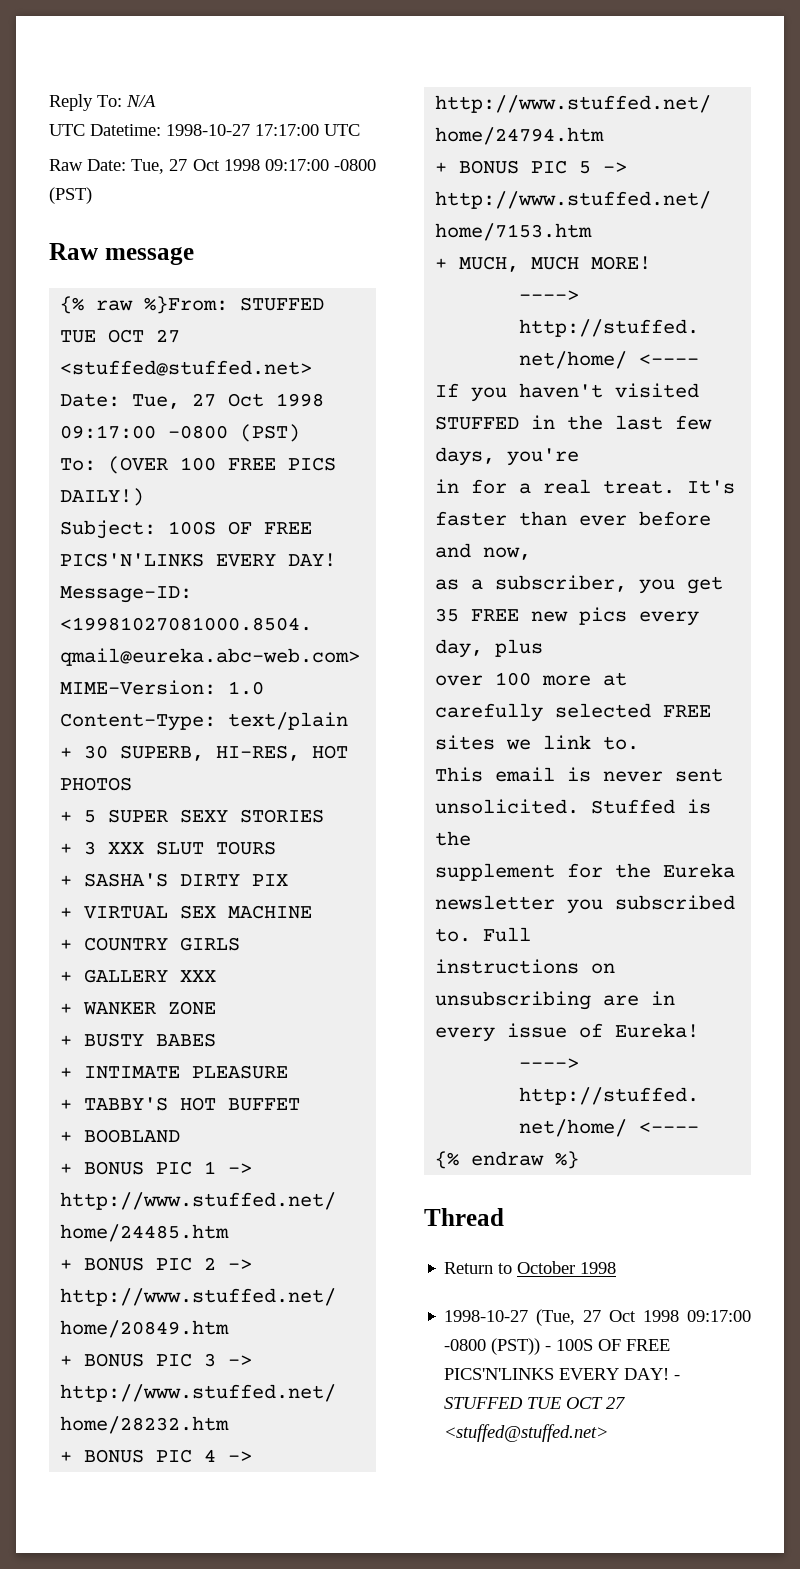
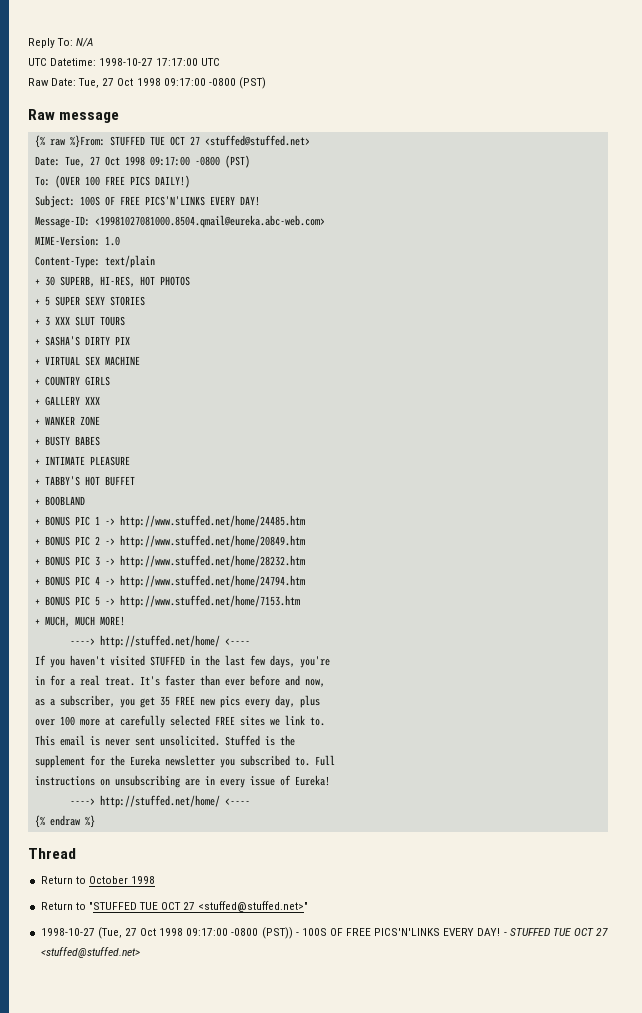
+ Return to "STUFFED TUE OCT 27 <stuffed@stuffed.net>"

